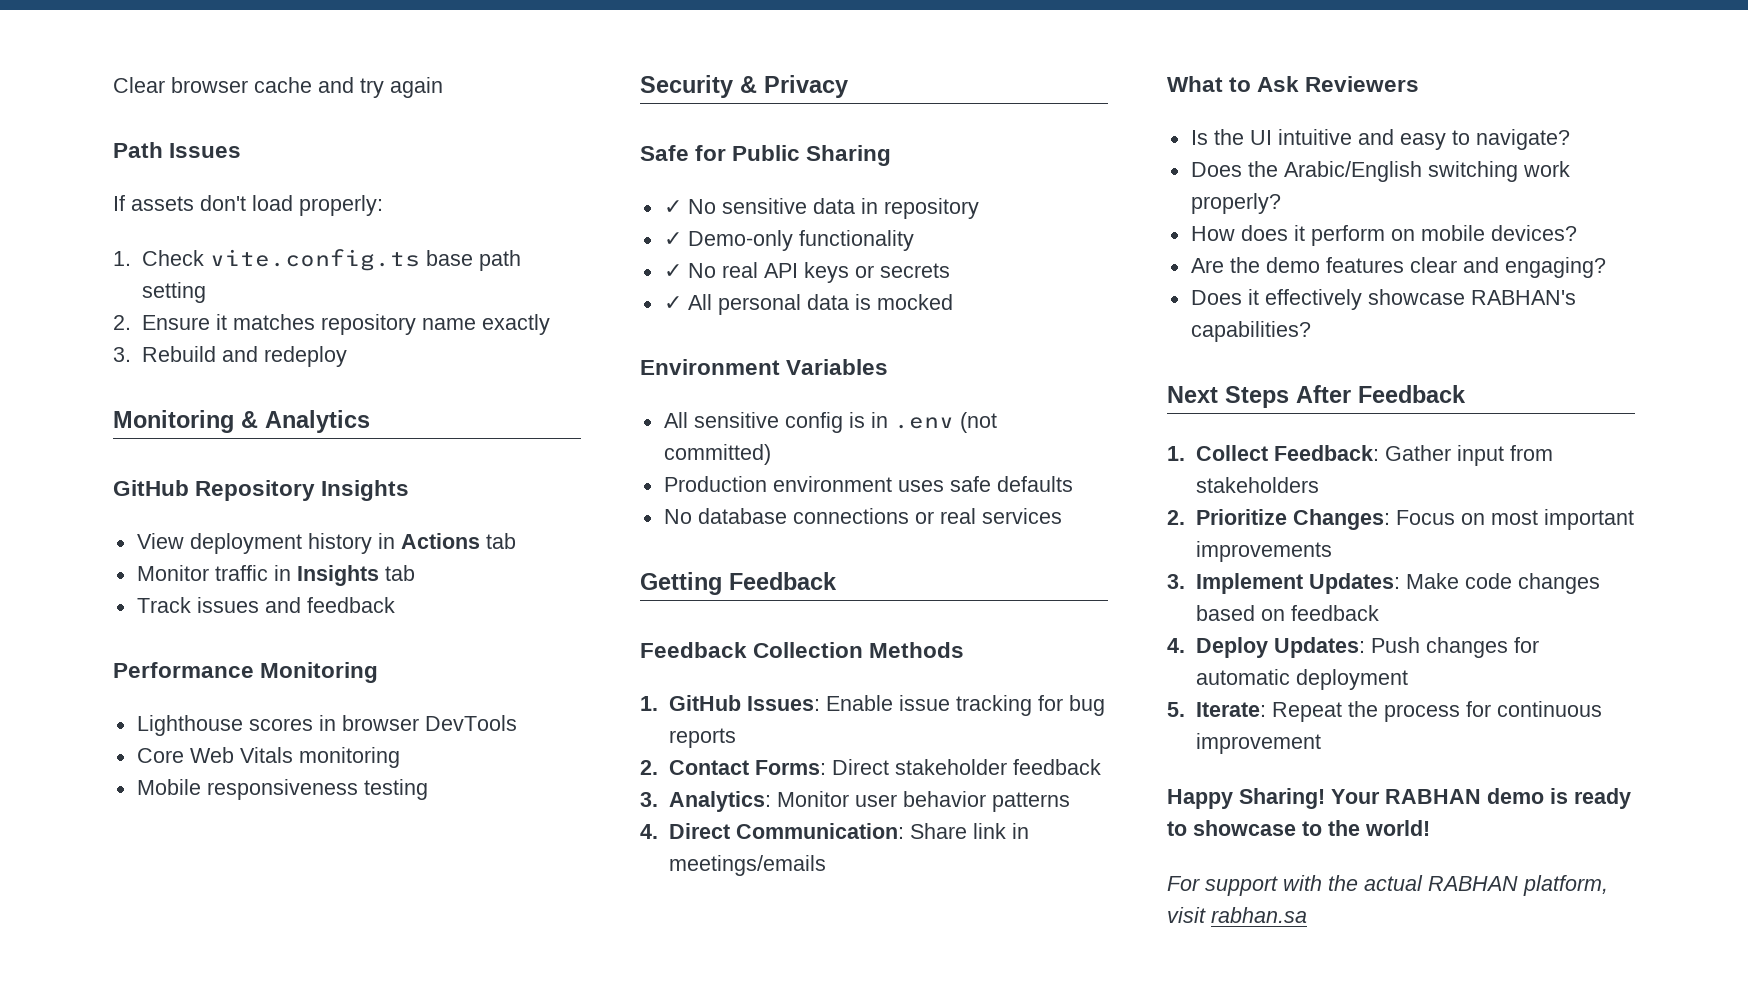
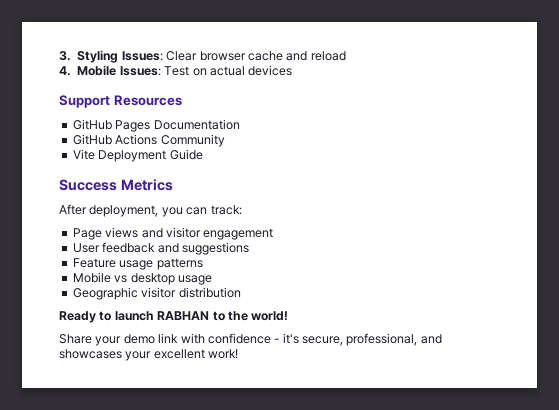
- Clear browser cache and try again
- Path Issues
- If assets don't load properly:
- 1. Check vite.config.ts base path setting
- 2. Ensure it matches repository name exactly
- 3. Rebuild and redeploy
- Monitoring & Analytics
- GitHub Repository Insights
- View deployment history in Actions tab
- Monitor traffic in Insights tab
- Track issues and feedback
- Performance Monitoring
- Lighthouse scores in browser DevTools
- Core Web Vitals monitoring
- Mobile responsiveness testing
- Security & Privacy
- Safe for Public Sharing
- ✓ No sensitive data in repository
- ✓ Demo-only functionality
- ✓ No real API keys or secrets
- ✓ All personal data is mocked
- Environment Variables
- All sensitive config is in .env (not committed)
- Production environment uses safe defaults
- No database connections or real services
- Getting Feedback
- Feedback Collection Methods
- 1. GitHub Issues: Enable issue tracking for bug reports
- 2. Contact Forms: Direct stakeholder feedback
- 3. Analytics: Monitor user behavior patterns
- 4. Direct Communication: Share link in meetings/emails
- What to Ask Reviewers
- Is the UI intuitive and easy to navigate?
- Does the Arabic/English switching work properly?
- How does it perform on mobile devices?
- Are the demo features clear and engaging?
- Does it effectively showcase RABHAN's capabilities?
- Next Steps After Feedback
- 1. Collect Feedback: Gather input from stakeholders
- 2. Prioritize Changes: Focus on most important improvements
- 3. Implement Updates: Make code changes based on feedback
- 4. Deploy Updates: Push changes for automatic deployment
- 5. Iterate: Repeat the process for continuous improvement
- Happy Sharing! Your RABHAN demo is ready to showcase to the world!
- For support with the actual RABHAN platform, visit rabhan.sa
+ 3. Styling Issues: Clear browser cache and reload
+ 4. Mobile Issues: Test on actual devices
+ Support Resources
+ GitHub Pages Documentation
+ GitHub Actions Community
+ Vite Deployment Guide
+ Success Metrics
+ After deployment, you can track:
+ Page views and visitor engagement
+ User feedback and suggestions
+ Feature usage patterns
+ Mobile vs desktop usage
+ Geographic visitor distribution
+ Ready to launch RABHAN to the world!
+ Share your demo link with confidence - it's secure, professional, and showcases your excellent work!

